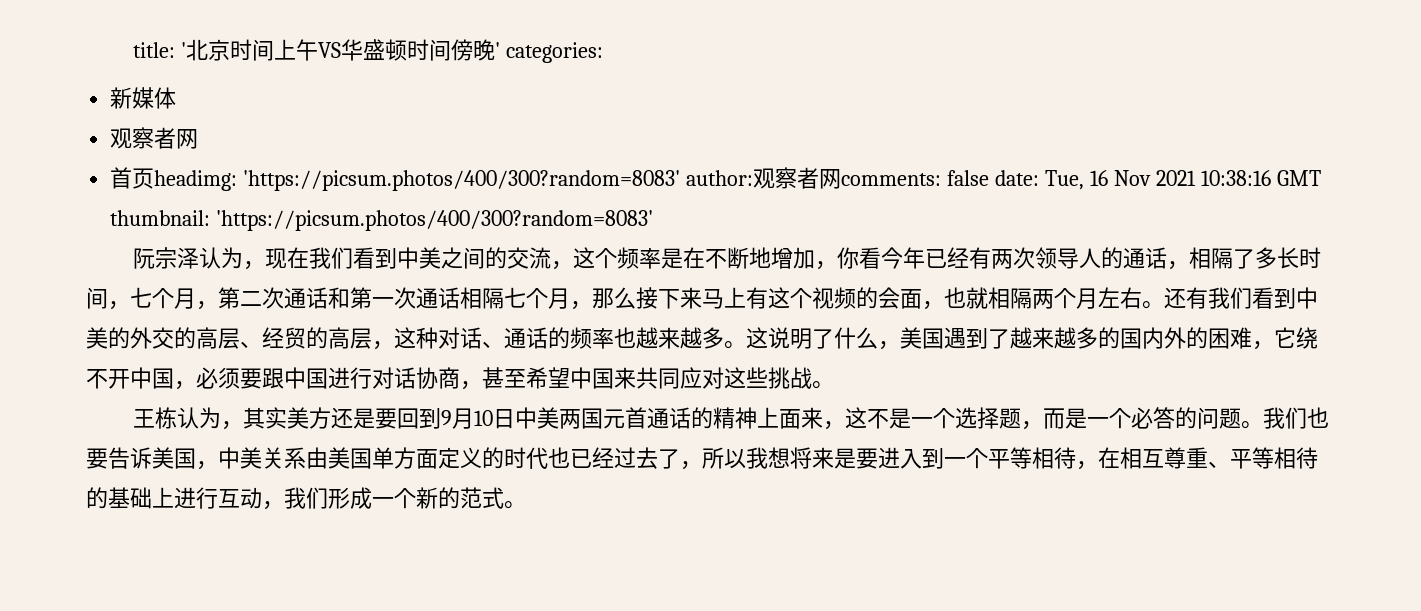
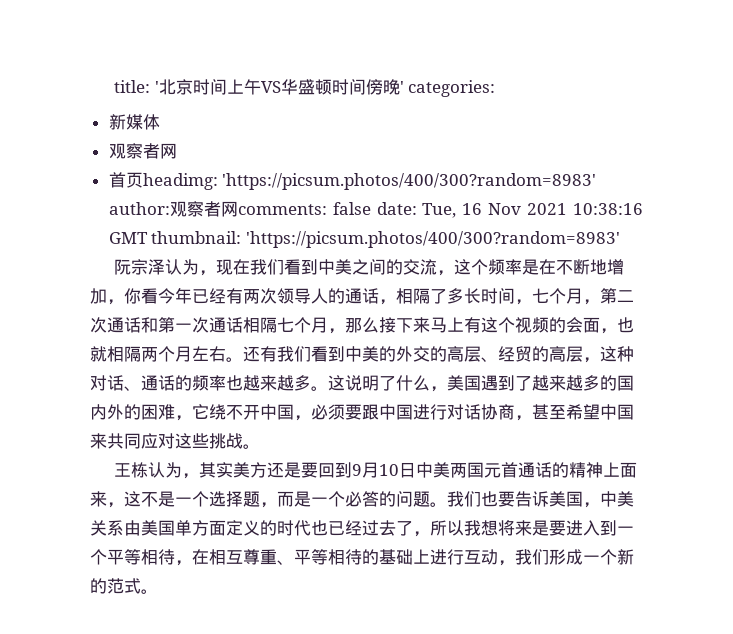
- 首页headimg: 'https://picsum.photos/400/300?random=8083' author:观察者网comments: false date: Tue, 16 Nov 2021 10:38:16 GMT thumbnail: 'https://picsum.photos/400/300?random=8083'
+ 首页headimg: 'https://picsum.photos/400/300?random=8983' author:观察者网comments: false date: Tue, 16 Nov 2021 10:38:16 GMT thumbnail: 'https://picsum.photos/400/300?random=8983'

